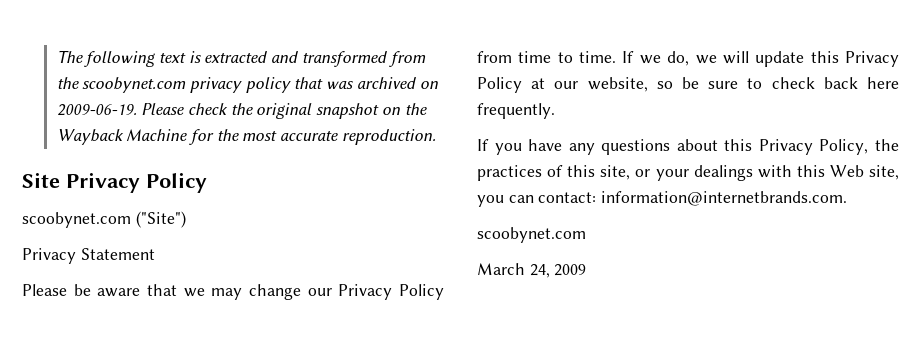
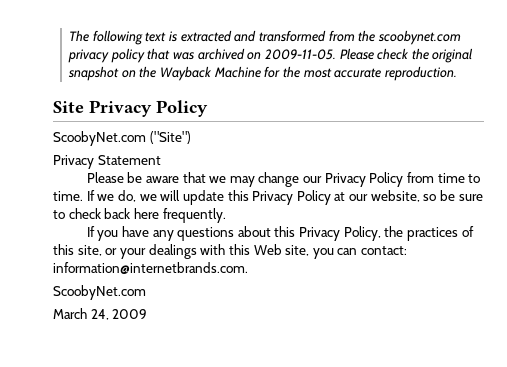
- The following text is extracted and transformed from the scoobynet.com privacy policy that was archived on 2009-06-19.
+ The following text is extracted and transformed from the scoobynet.com privacy policy that was archived on 2009-11-05.
- scoobynet.com ("Site")
+ ScoobyNet.com ("Site")
  If you have any questions about this Privacy Policy, the practices of this site, or your dealings with this Web site, you can contact: information@internetbrands.com.
- scoobynet.com
+ ScoobyNet.com

